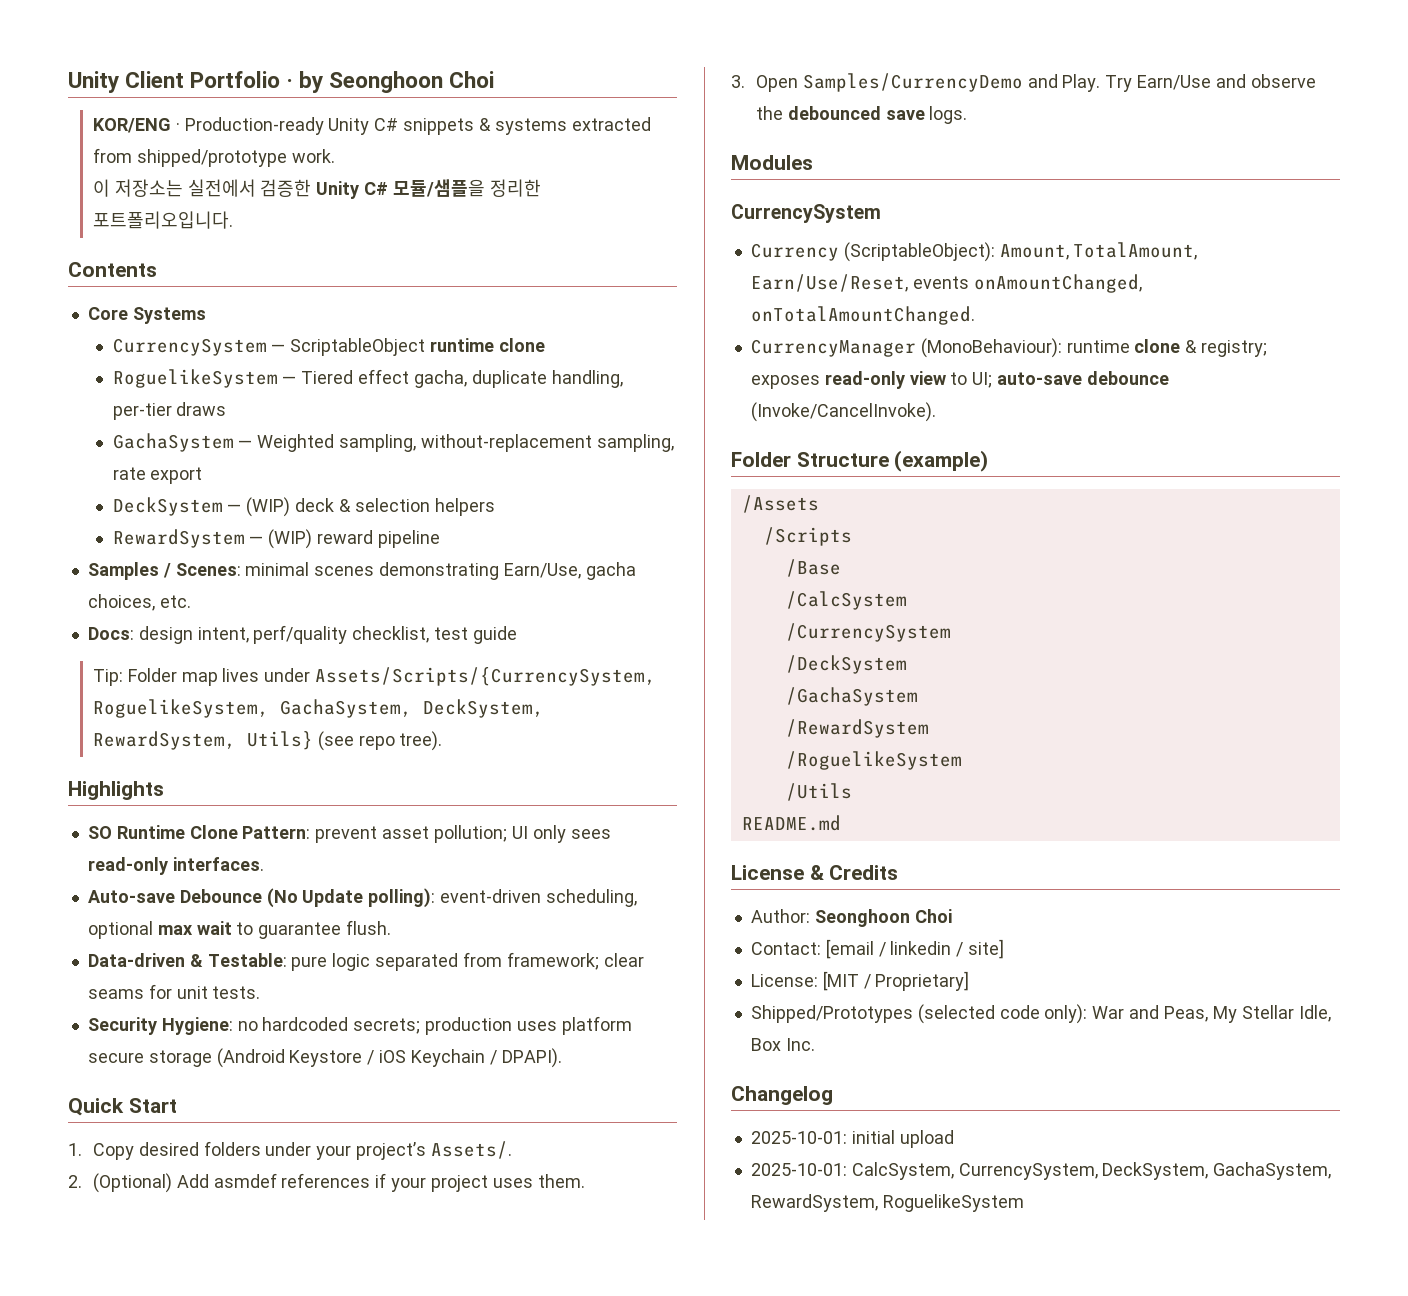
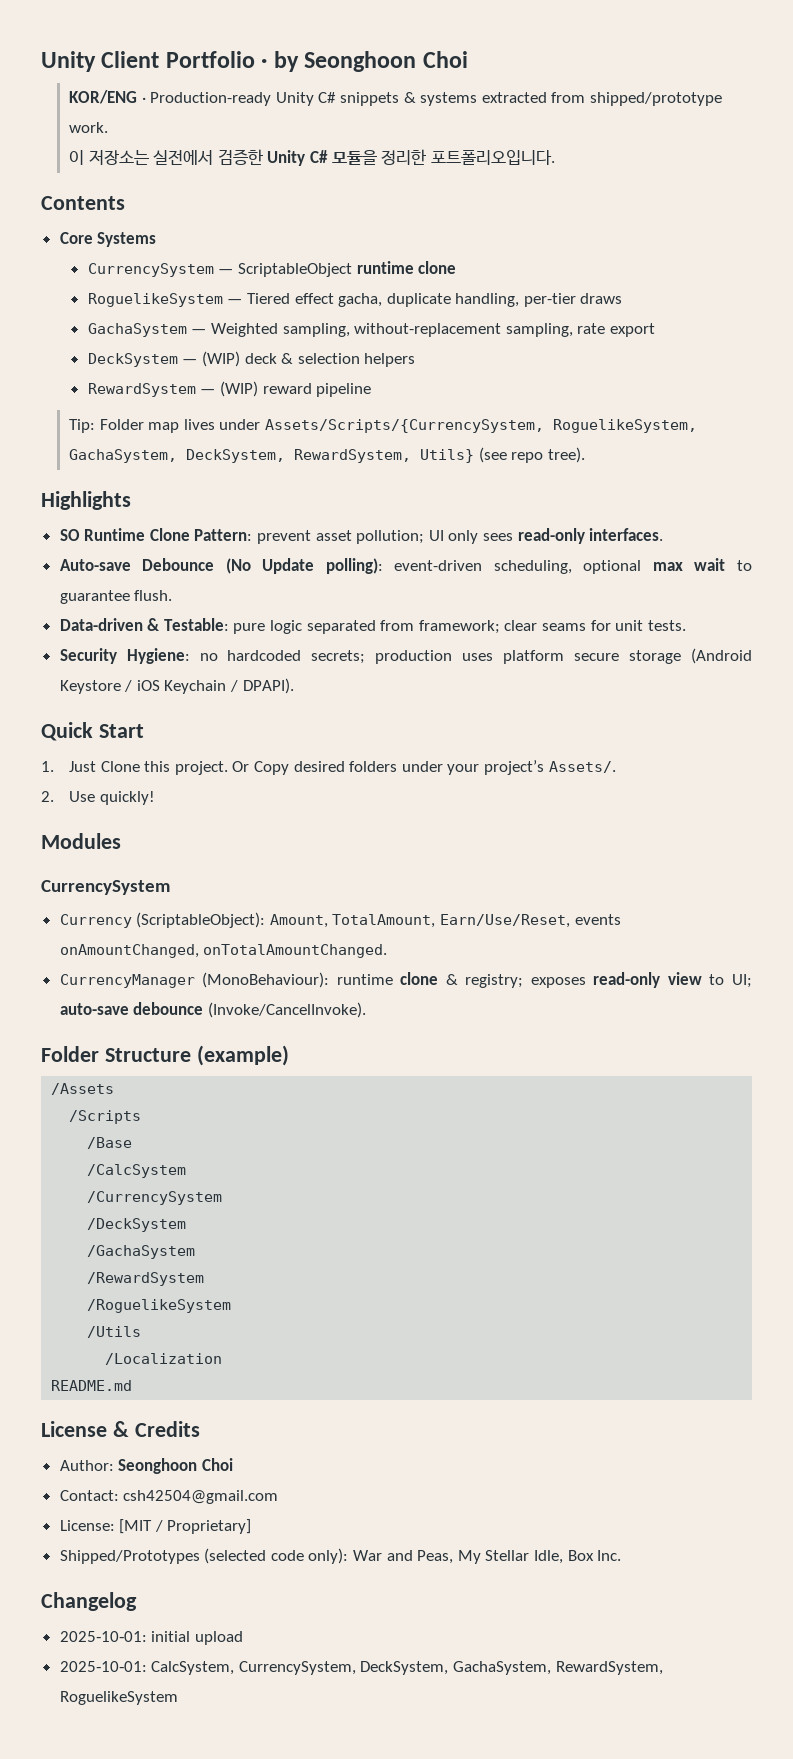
- 이 저장소는 실전에서 검증한 Unity C# 모듈/샘플을 정리한 포트폴리오입니다.
+ 이 저장소는 실전에서 검증한 Unity C# 모듈을 정리한 포트폴리오입니다.
- Samples / Scenes: minimal scenes demonstrating Earn/Use, gacha choices, etc.
- Docs: design intent, perf/quality checklist, test guide
- 1. Copy desired folders under your project’s Assets/.
+ 1. Just Clone this project. Or Copy desired folders under your project’s Assets/.
- 2. (Optional) Add asmdef references if your project uses them.
- 3. Open Samples/CurrencyDemo and Play. Try Earn/Use and observe the debounced save logs.
+ 2. Use quickly!
+ /Localization
- Contact: [email / linkedin / site]
+ Contact: csh42504@gmail.com

